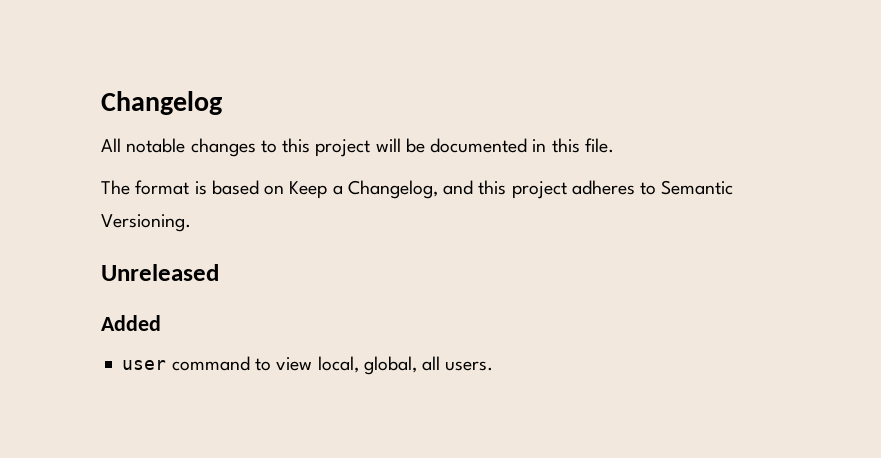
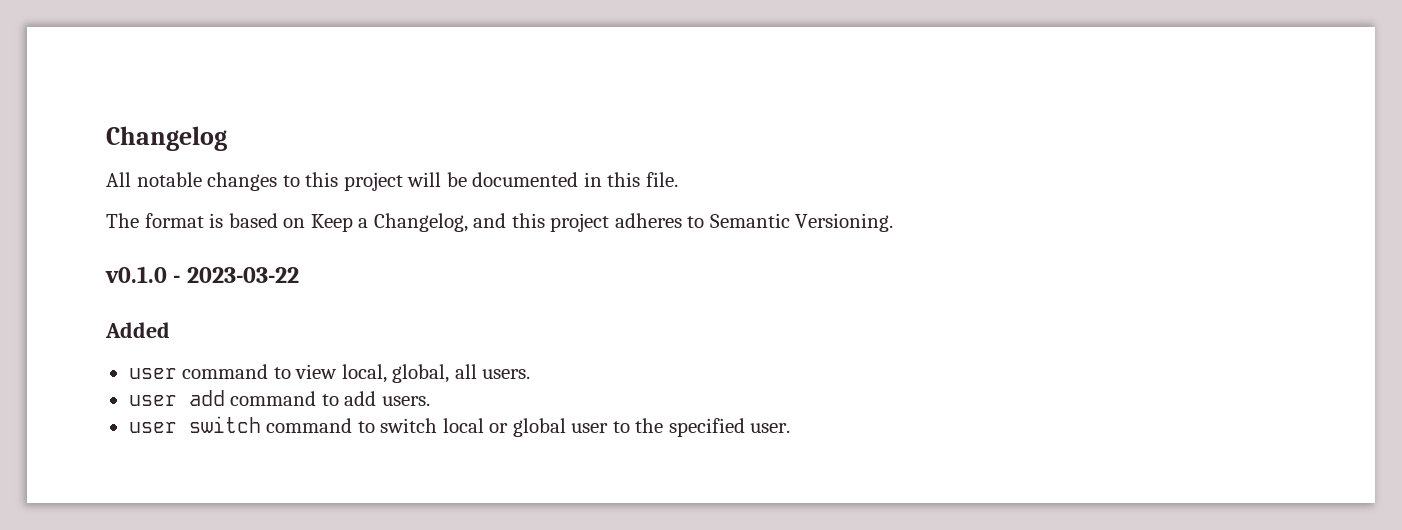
- Unreleased
+ v0.1.0 - 2023-03-22
+ user add command to add users.
+ user switch command to switch local or global user to the specified user.

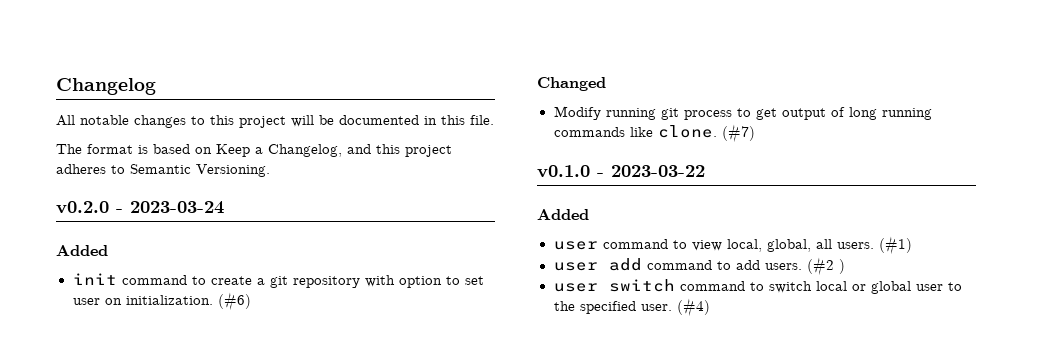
+ v0.2.0 - 2023-03-24
+ Added
+ init command to create a git repository with option to set user on initialization. (#6)
+ Changed
+ Modify running git process to get output of long running commands like clone. (#7)
+ (#1)
+ (#2 )
+ (#4)

